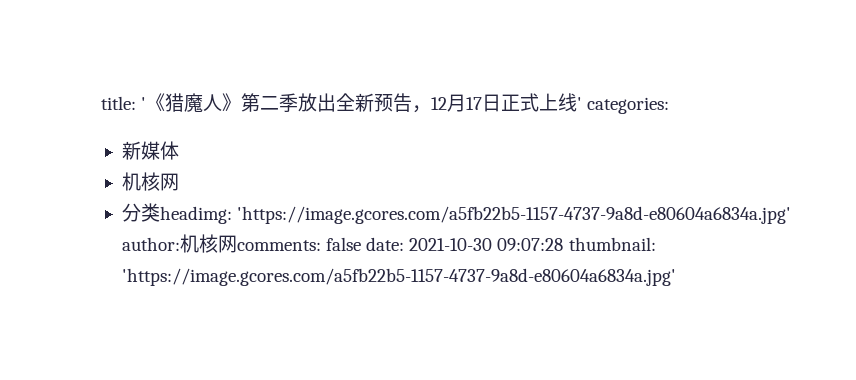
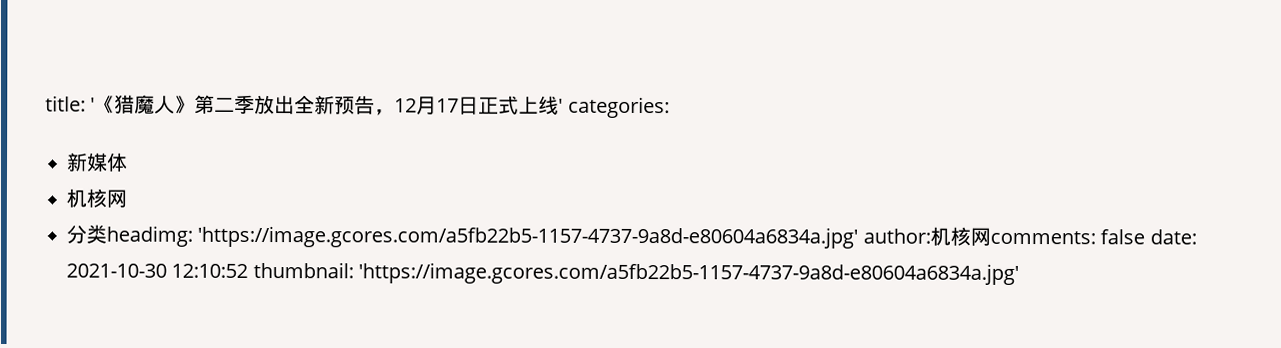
- 分类headimg: 'https://image.gcores.com/a5fb22b5-1157-4737-9a8d-e80604a6834a.jpg' author:机核网comments: false date: 2021-10-30 09:07:28 thumbnail: 'https://image.gcores.com/a5fb22b5-1157-4737-9a8d-e80604a6834a.jpg'
+ 分类headimg: 'https://image.gcores.com/a5fb22b5-1157-4737-9a8d-e80604a6834a.jpg' author:机核网comments: false date: 2021-10-30 12:10:52 thumbnail: 'https://image.gcores.com/a5fb22b5-1157-4737-9a8d-e80604a6834a.jpg'

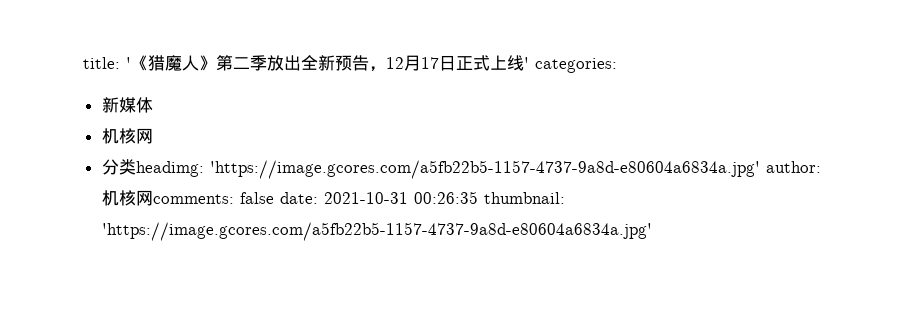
- 分类headimg: 'https://image.gcores.com/a5fb22b5-1157-4737-9a8d-e80604a6834a.jpg' author:机核网comments: false date: 2021-10-30 12:10:52 thumbnail: 'https://image.gcores.com/a5fb22b5-1157-4737-9a8d-e80604a6834a.jpg'
+ 分类headimg: 'https://image.gcores.com/a5fb22b5-1157-4737-9a8d-e80604a6834a.jpg' author:机核网comments: false date: 2021-10-31 00:26:35 thumbnail: 'https://image.gcores.com/a5fb22b5-1157-4737-9a8d-e80604a6834a.jpg'

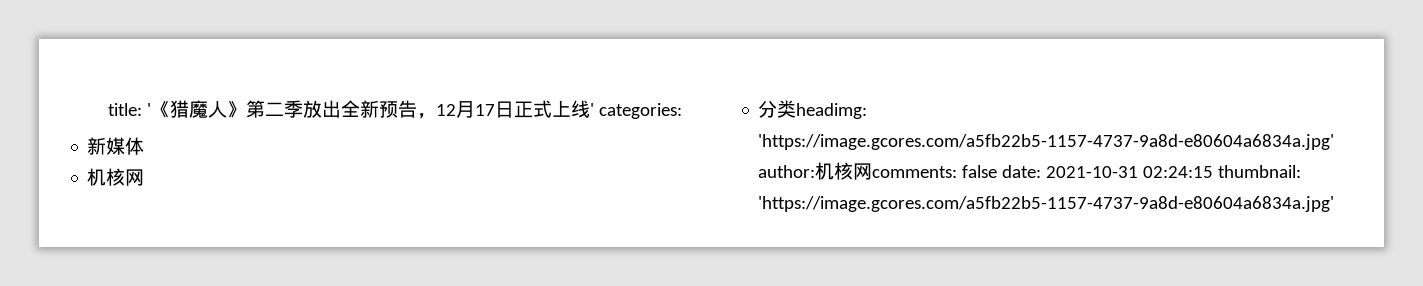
- 分类headimg: 'https://image.gcores.com/a5fb22b5-1157-4737-9a8d-e80604a6834a.jpg' author:机核网comments: false date: 2021-10-31 00:26:35 thumbnail: 'https://image.gcores.com/a5fb22b5-1157-4737-9a8d-e80604a6834a.jpg'
+ 分类headimg: 'https://image.gcores.com/a5fb22b5-1157-4737-9a8d-e80604a6834a.jpg' author:机核网comments: false date: 2021-10-31 02:24:15 thumbnail: 'https://image.gcores.com/a5fb22b5-1157-4737-9a8d-e80604a6834a.jpg'

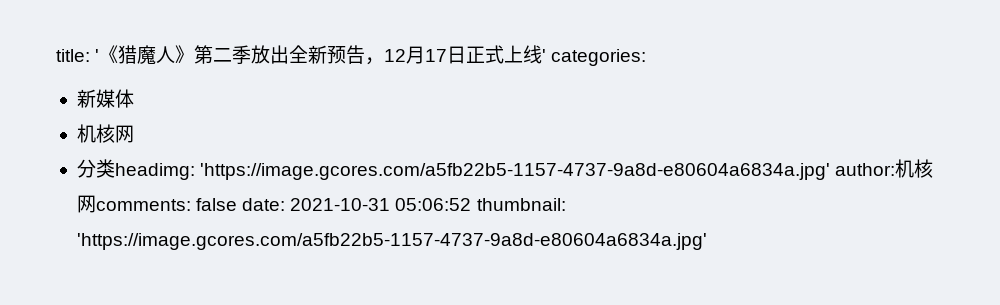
- 分类headimg: 'https://image.gcores.com/a5fb22b5-1157-4737-9a8d-e80604a6834a.jpg' author:机核网comments: false date: 2021-10-31 02:24:15 thumbnail: 'https://image.gcores.com/a5fb22b5-1157-4737-9a8d-e80604a6834a.jpg'
+ 分类headimg: 'https://image.gcores.com/a5fb22b5-1157-4737-9a8d-e80604a6834a.jpg' author:机核网comments: false date: 2021-10-31 05:06:52 thumbnail: 'https://image.gcores.com/a5fb22b5-1157-4737-9a8d-e80604a6834a.jpg'

